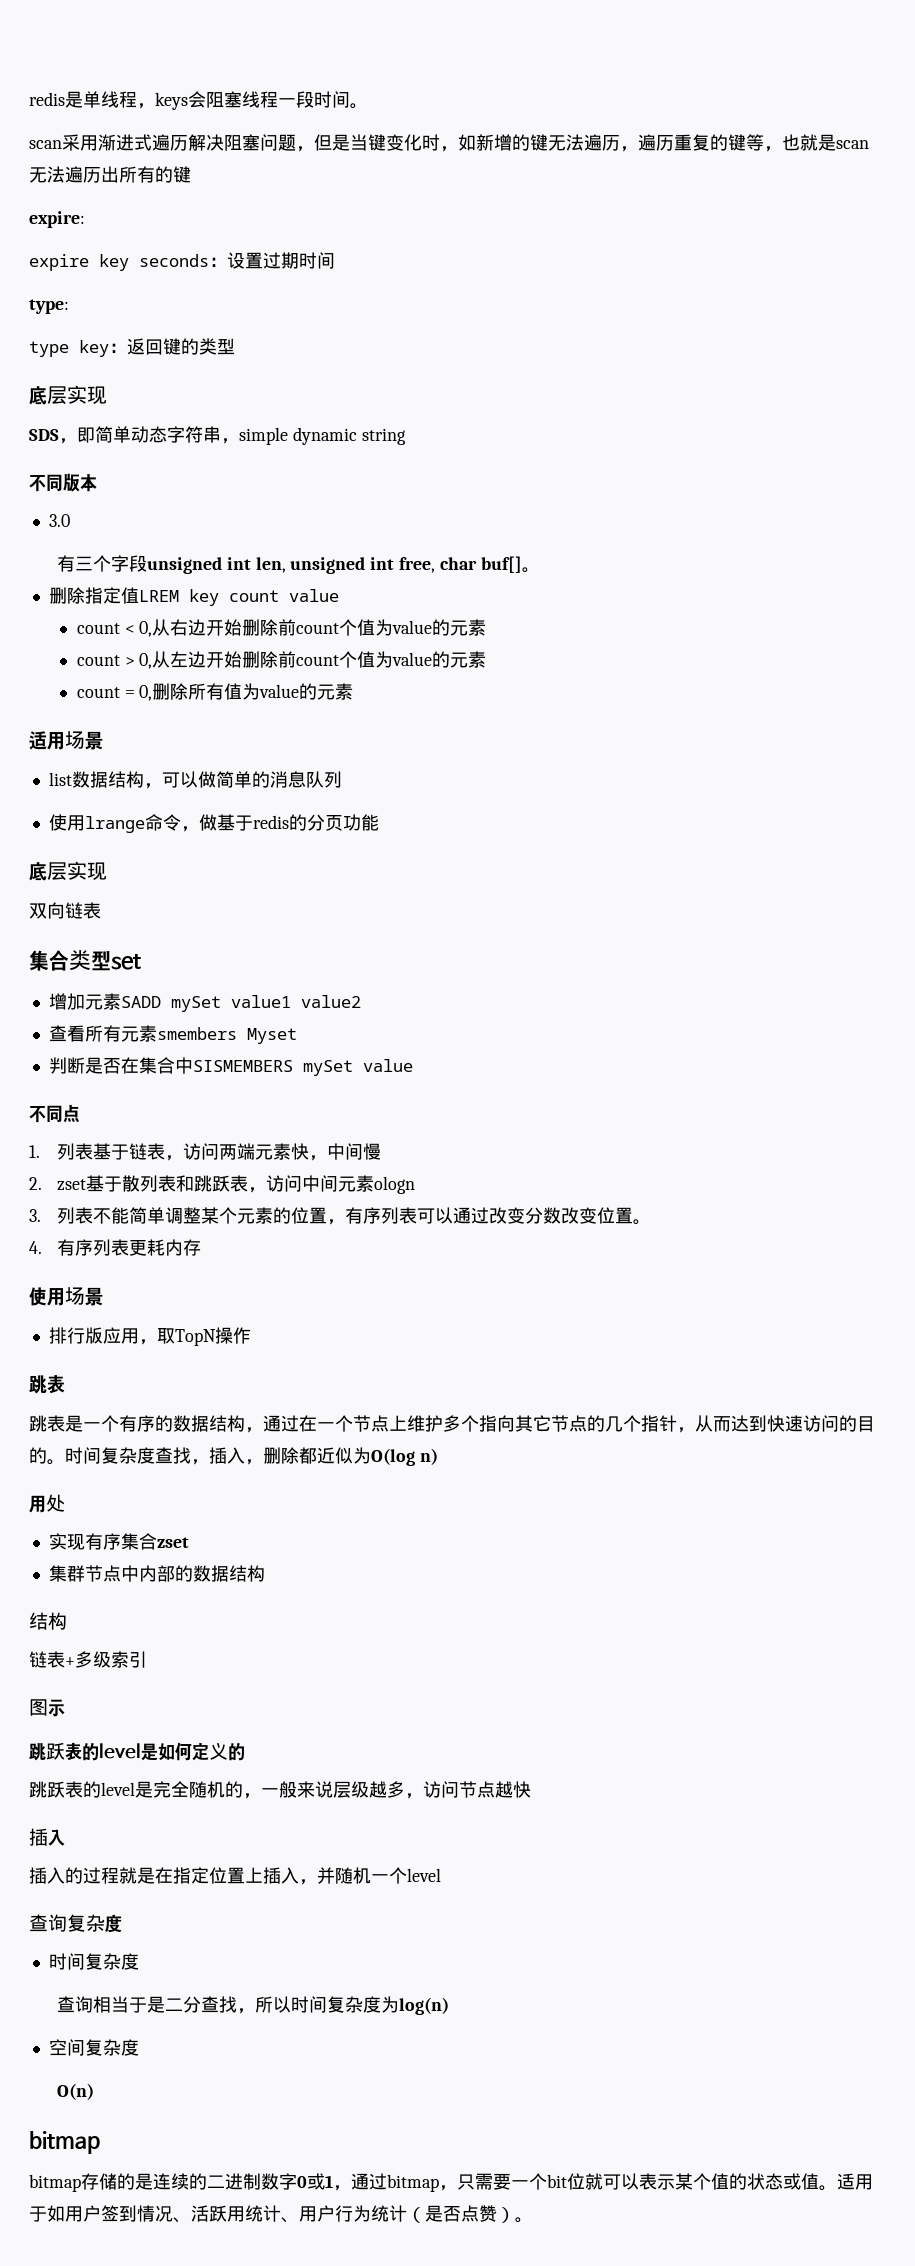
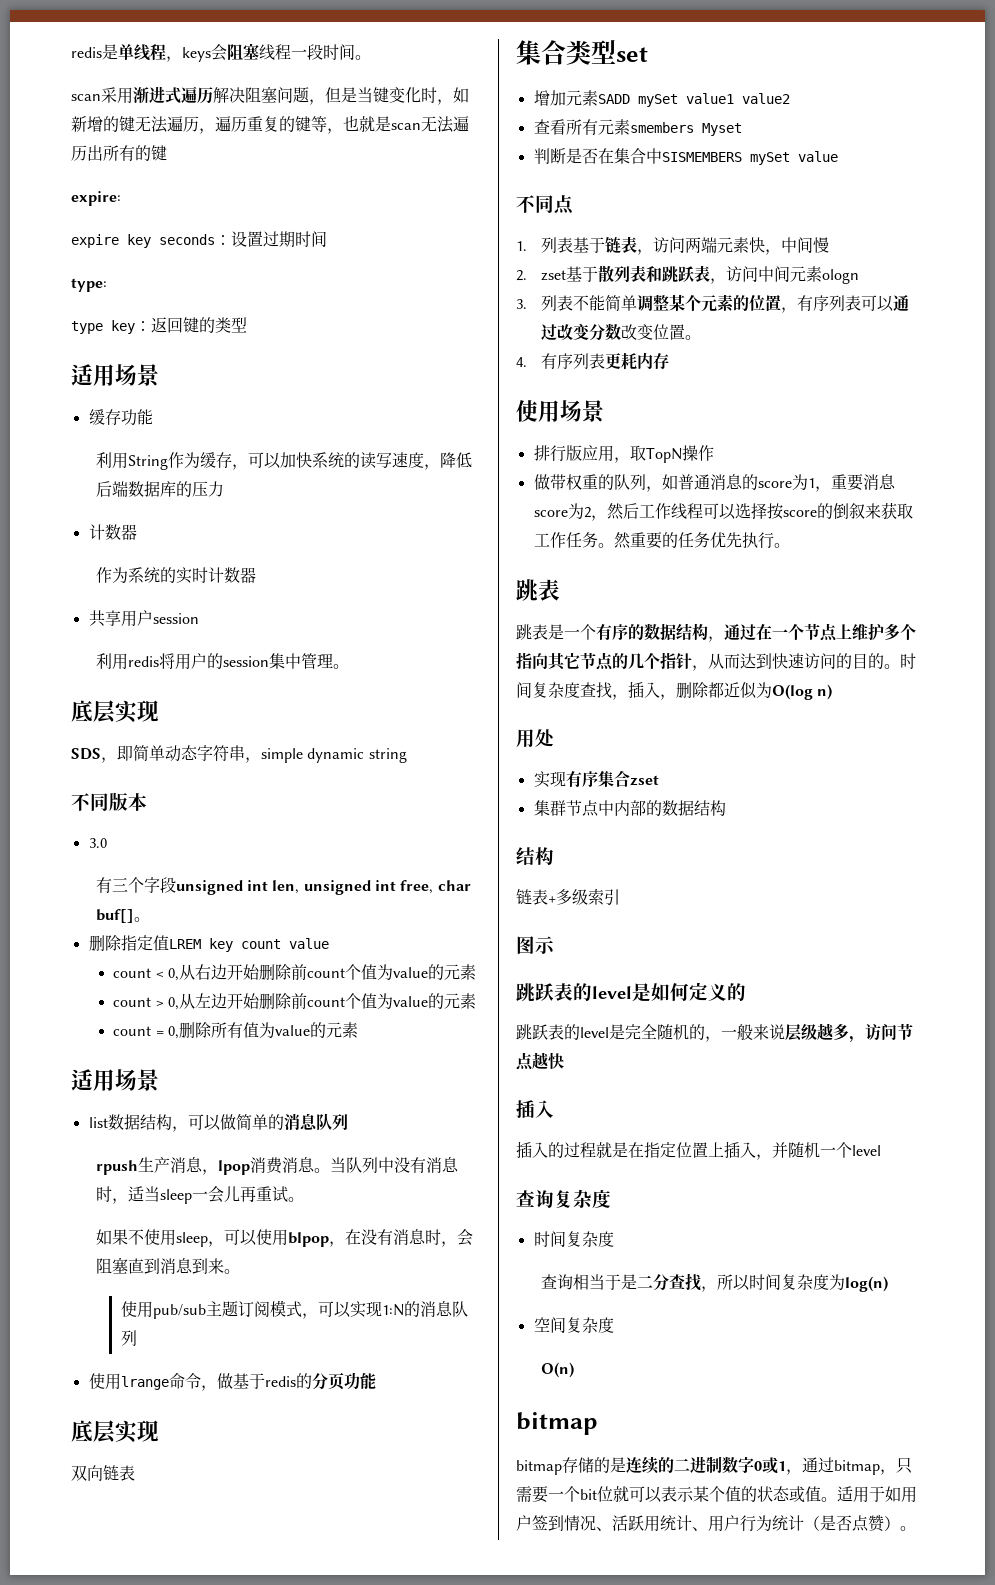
  type key：返回键的类型
+ 适用场景
+ 缓存功能
+ 利用String作为缓存，可以加快系统的读写速度，降低后端数据库的压力
+ 计数器
+ 作为系统的实时计数器
+ 共享用户session
+ 利用redis将用户的session集中管理。
+ rpush生产消息，lpop消费消息。当队列中没有消息时，适当sleep一会儿再重试。
+ 如果不使用sleep，可以使用blpop，在没有消息时，会阻塞直到消息到来。
+ 使用pub/sub主题订阅模式，可以实现1:N的消息队列
+ 做带权重的队列，如普通消息的score为1，重要消息score为2，然后工作线程可以选择按score的倒叙来获取工作任务。然重要的任务优先执行。

